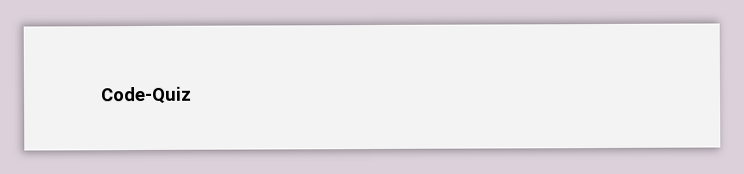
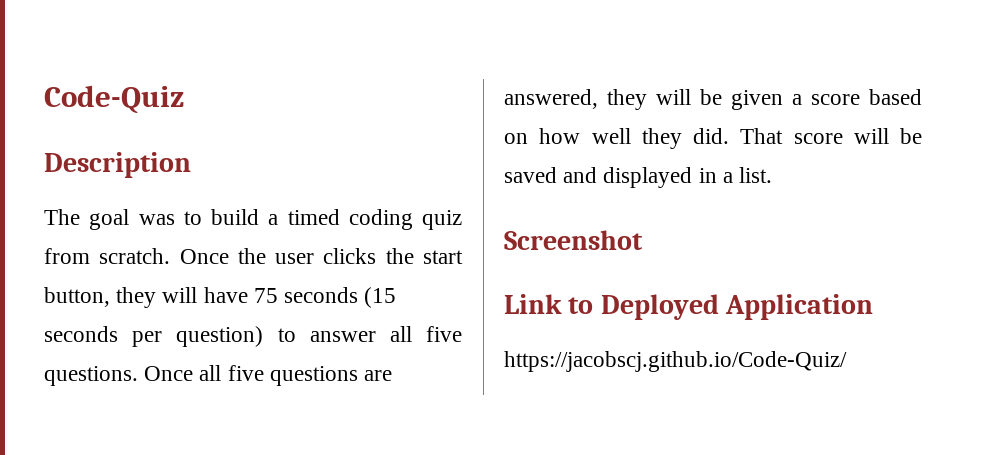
+ Description
+ The goal was to build a timed coding quiz from scratch. Once the user clicks the start button, they will have 75 seconds (15 seconds per question) to answer all five questions. Once all five questions are answered, they will be given a score based on how well they did. That score will be saved and displayed in a list.
+ Screenshot
+ Link to Deployed Application
+ https://jacobscj.github.io/Code-Quiz/

